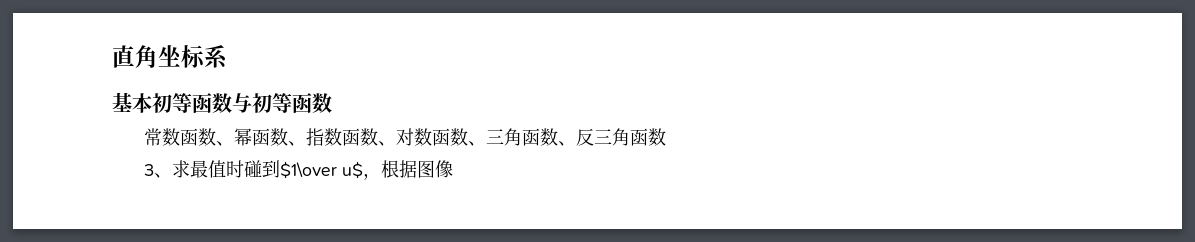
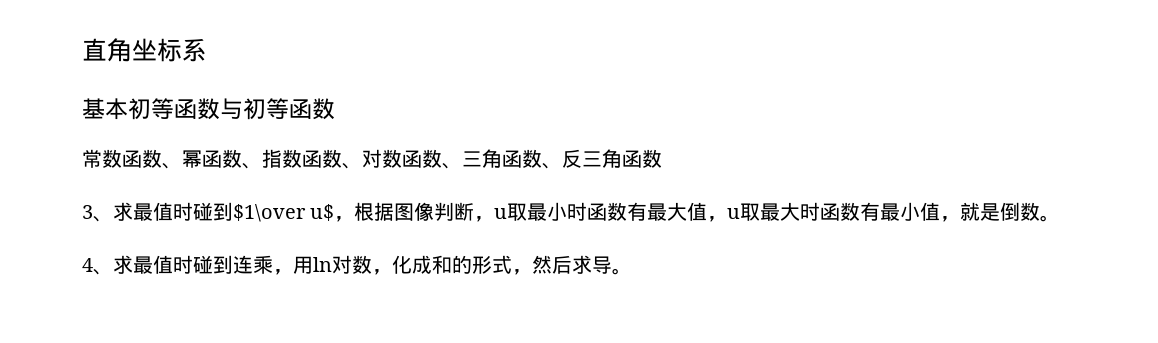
- 3、求最值时碰到$1\over u$，根据图像
+ 3、求最值时碰到$1\over u$，根据图像判断，u取最小时函数有最大值，u取最大时函数有最小值，就是倒数。
+ 4、求最值时碰到连乘，用ln对数，化成和的形式，然后求导。

